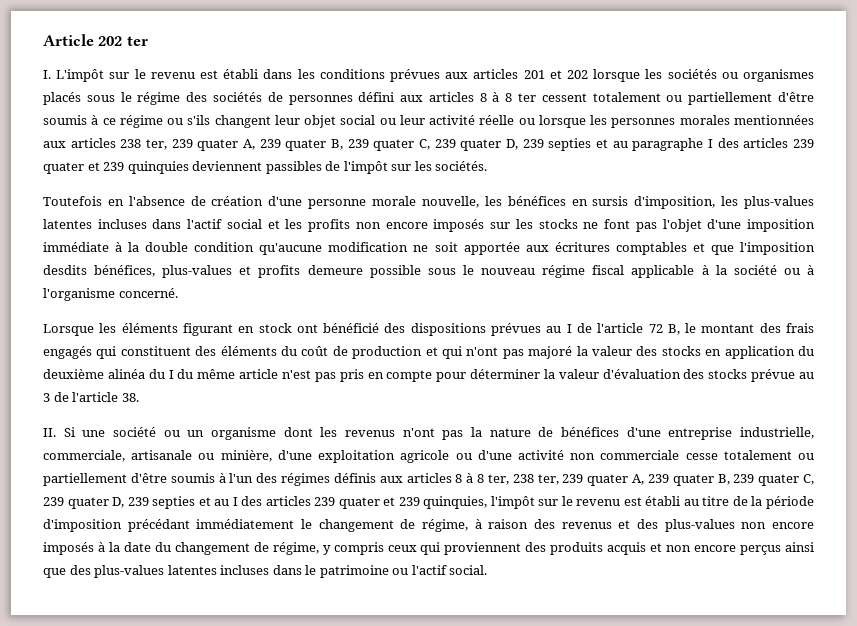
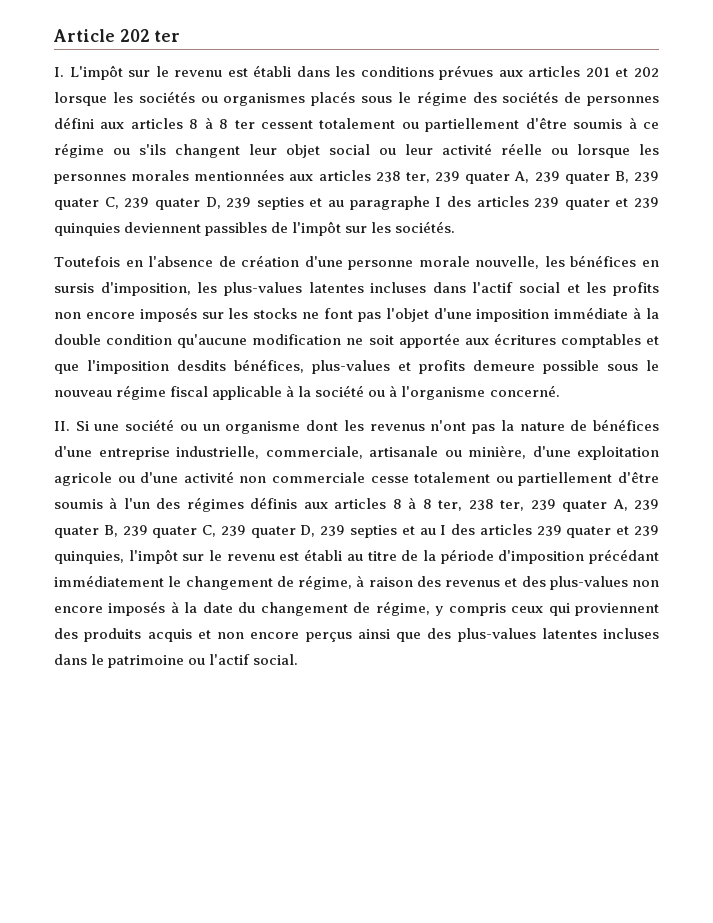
- Lorsque les éléments figurant en stock ont bénéficié des dispositions prévues au I de l'article 72 B, le montant des frais engagés qui constituent des éléments du coût de production et qui n'ont pas majoré la valeur des stocks en application du deuxième alinéa du I du même article n'est pas pris en compte pour déterminer la valeur d'évaluation des stocks prévue au 3 de l'article 38.

